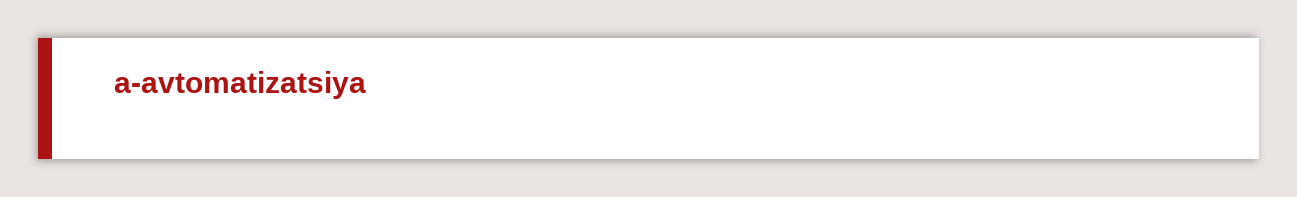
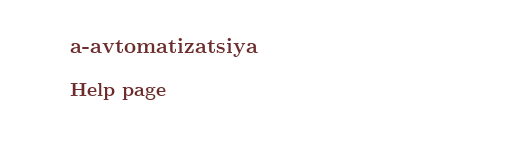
+ Help page

